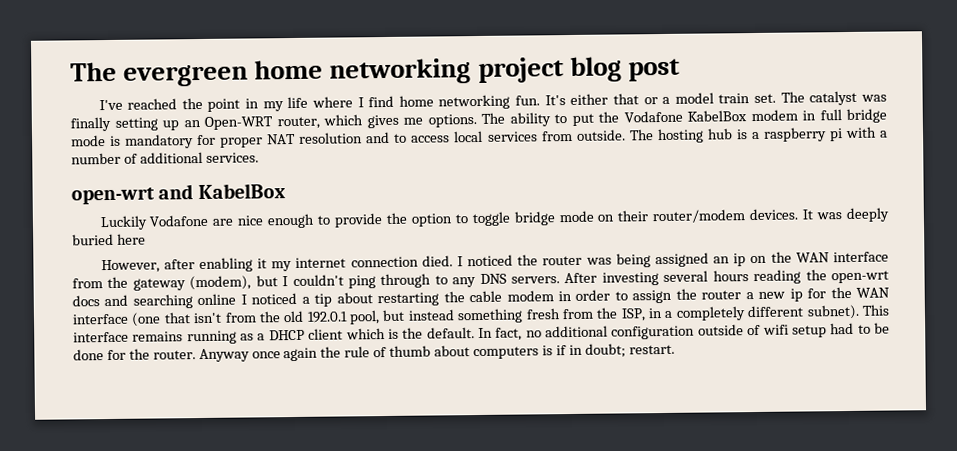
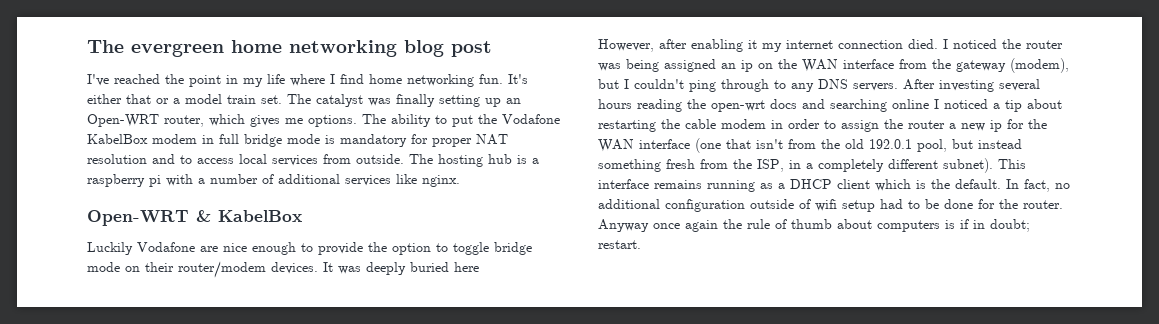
- The evergreen home networking project blog post
+ The evergreen home networking blog post
- The hosting hub is a raspberry pi with a number of additional services.
- open-wrt and KabelBox
+ The hosting hub is a raspberry pi with a number of additional services like nginx.
+ Open-WRT & KabelBox

